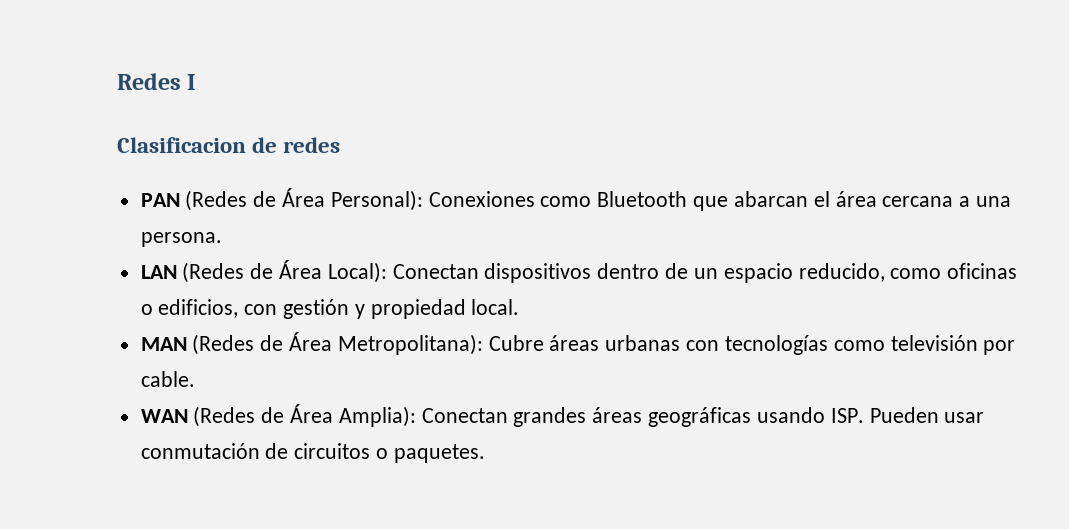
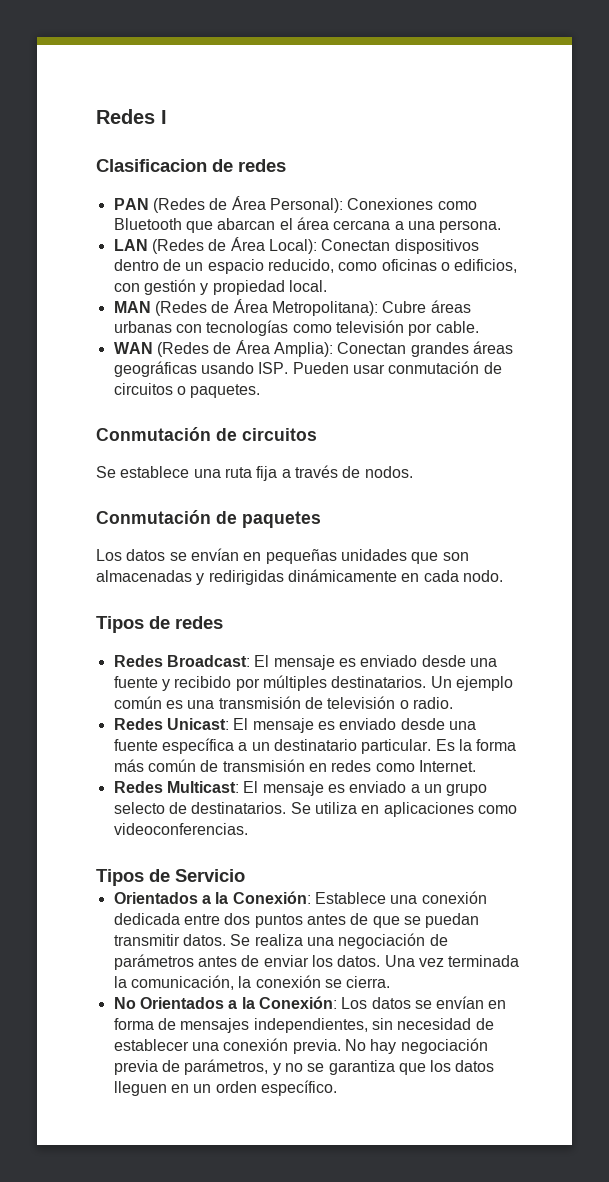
+ Conmutación de circuitos
+ Se establece una ruta fija a través de nodos.
+ Conmutación de paquetes
+ Los datos se envían en pequeñas unidades que son almacenadas y redirigidas dinámicamente en cada nodo.
+ Tipos de redes
+ Redes Broadcast: El mensaje es enviado desde una fuente y recibido por múltiples destinatarios. Un ejemplo común es una transmisión de televisión o radio.
+ Redes Unicast: El mensaje es enviado desde una fuente específica a un destinatario particular. Es la forma más común de transmisión en redes como Internet.
+ Redes Multicast: El mensaje es enviado a un grupo selecto de destinatarios. Se utiliza en aplicaciones como videoconferencias.
+ Tipos de Servicio
+ Orientados a la Conexión: Establece una conexión dedicada entre dos puntos antes de que se puedan transmitir datos. Se realiza una negociación de parámetros antes de enviar los datos. Una vez terminada la comunicación, la conexión se cierra.
+ No Orientados a la Conexión: Los datos se envían en forma de mensajes independientes, sin necesidad de establecer una conexión previa. No hay negociación previa de parámetros, y no se garantiza que los datos lleguen en un orden específico.

